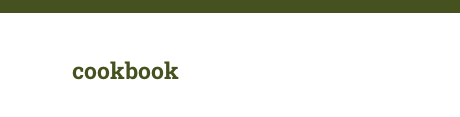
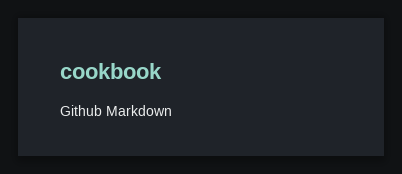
+ Github Markdown

